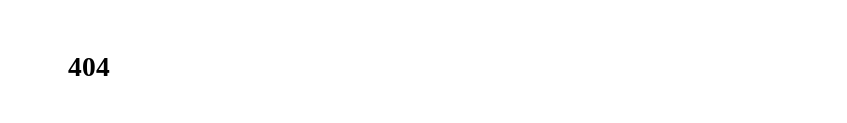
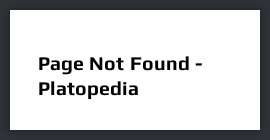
- 404
+ Page Not Found - Platopedia

